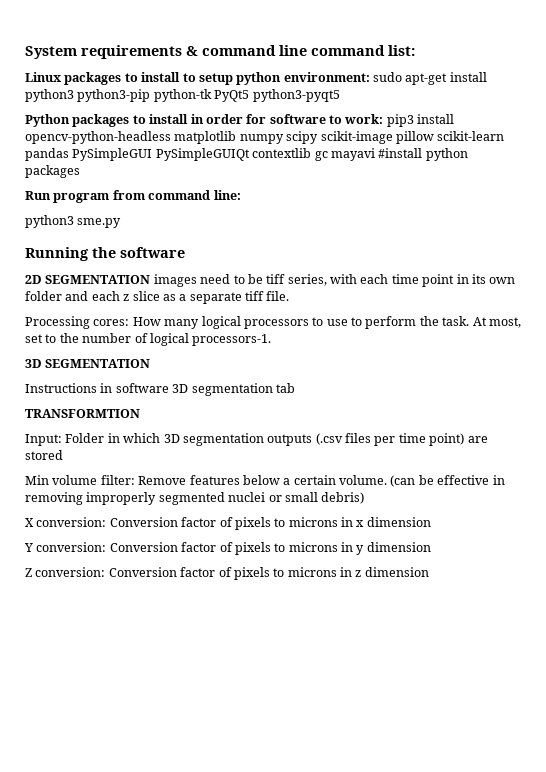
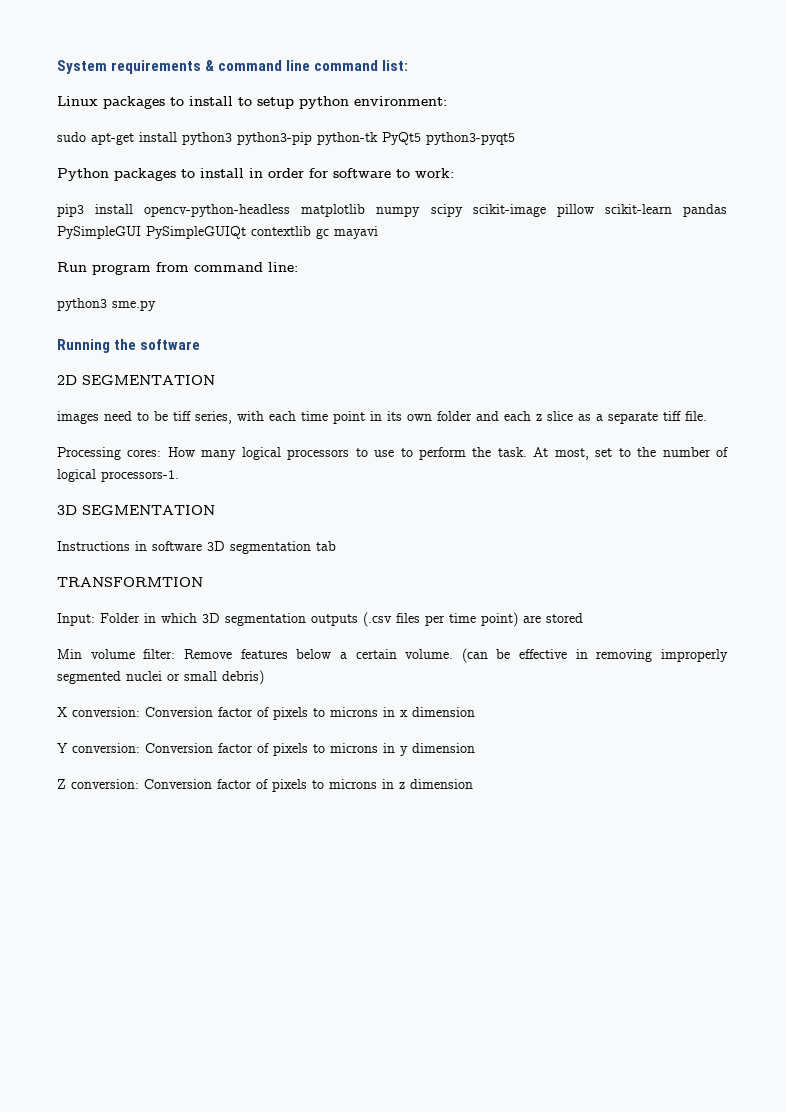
- Linux packages to install to setup python environment: sudo apt-get install python3 python3-pip python-tk PyQt5 python3-pyqt5
+ Linux packages to install to setup python environment:
+ sudo apt-get install python3 python3-pip python-tk PyQt5 python3-pyqt5
- Python packages to install in order for software to work: pip3 install opencv-python-headless matplotlib numpy scipy scikit-image pillow scikit-learn pandas PySimpleGUI PySimpleGUIQt contextlib gc mayavi #install python packages
+ Python packages to install in order for software to work:
+ pip3 install opencv-python-headless matplotlib numpy scipy scikit-image pillow scikit-learn pandas PySimpleGUI PySimpleGUIQt contextlib gc mayavi
- 2D SEGMENTATION images need to be tiff series, with each time point in its own folder and each z slice as a separate tiff file.
+ 2D SEGMENTATION
+ images need to be tiff series, with each time point in its own folder and each z slice as a separate tiff file.

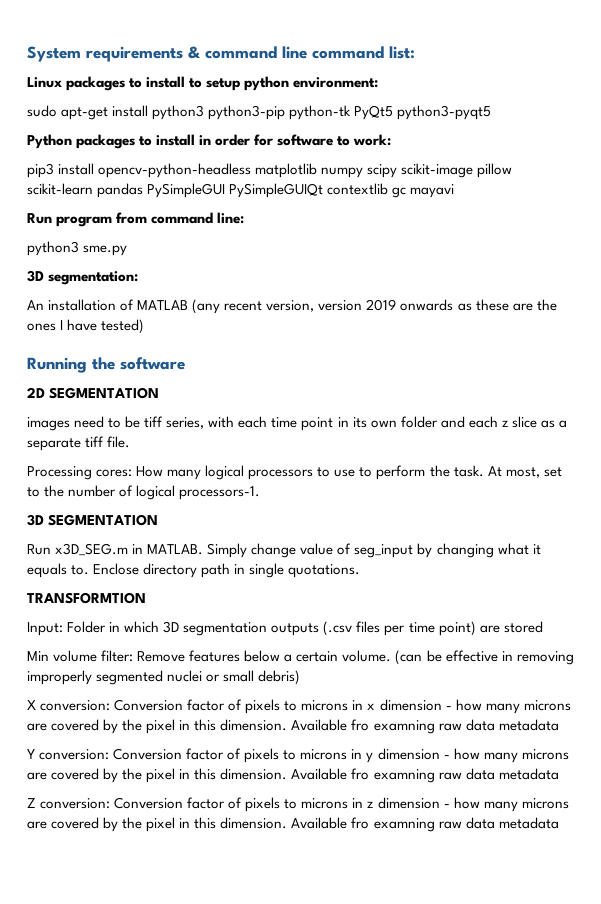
+ 3D segmentation:
+ An installation of MATLAB (any recent version, version 2019 onwards as these are the ones I have tested)
- Instructions in software 3D segmentation tab
+ Run x3D_SEG.m in MATLAB. Simply change value of seg_input by changing what it equals to. Enclose directory path in single quotations.
- X conversion: Conversion factor of pixels to microns in x dimension
+ X conversion: Conversion factor of pixels to microns in x dimension - how many microns are covered by the pixel in this dimension. Available fro examning raw data metadata
- Y conversion: Conversion factor of pixels to microns in y dimension
+ Y conversion: Conversion factor of pixels to microns in y dimension - how many microns are covered by the pixel in this dimension. Available fro examning raw data metadata
- Z conversion: Conversion factor of pixels to microns in z dimension
+ Z conversion: Conversion factor of pixels to microns in z dimension - how many microns are covered by the pixel in this dimension. Available fro examning raw data metadata

